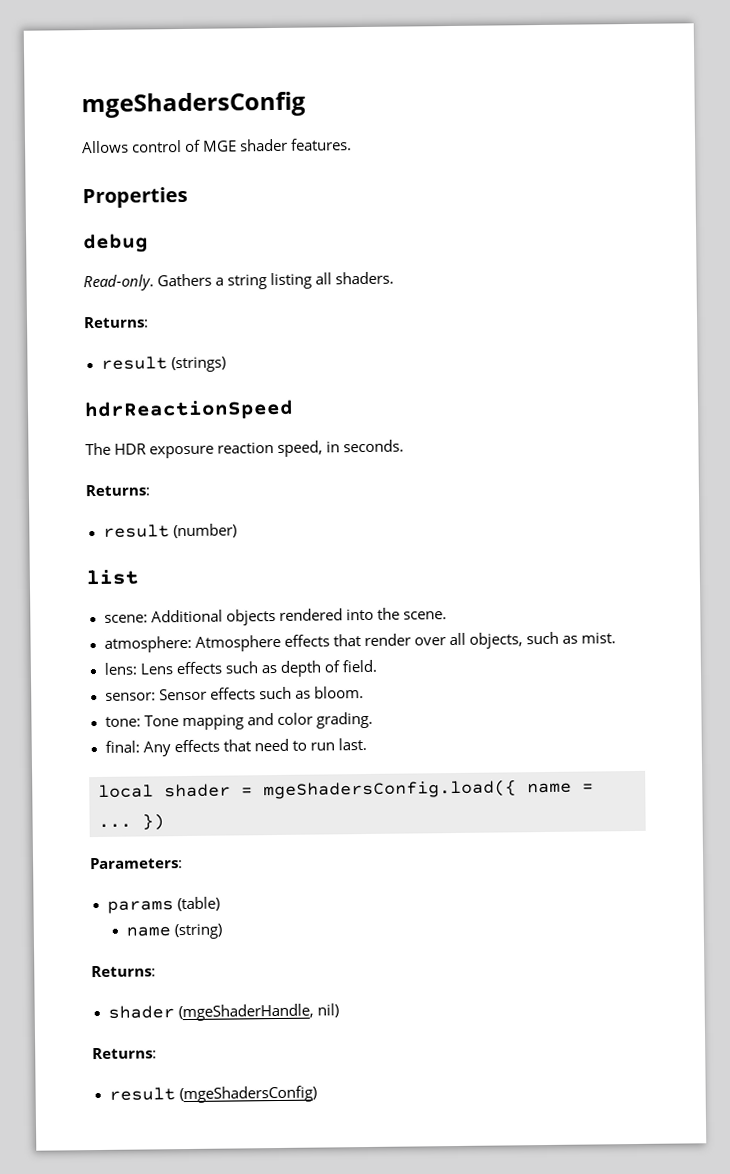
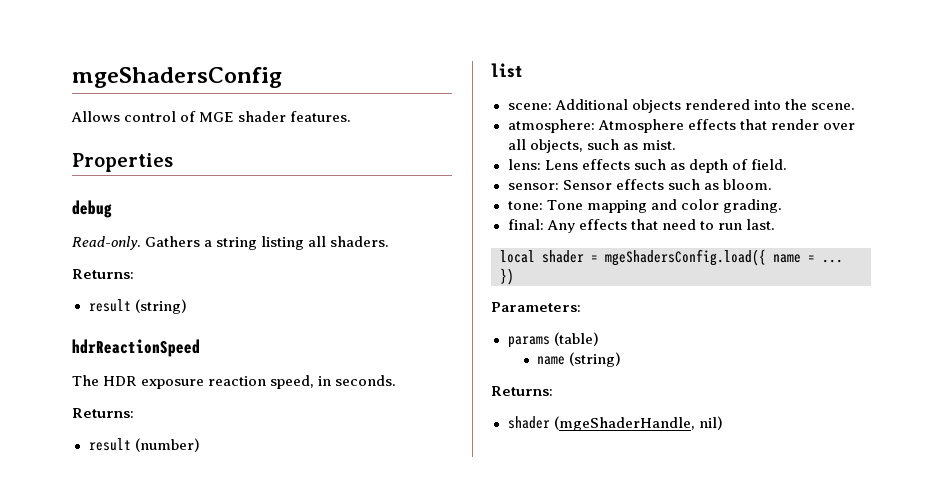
- result (strings)
+ result (string)
  shader (mgeShaderHandle, nil)
- Returns:
- result (mgeShadersConfig)

